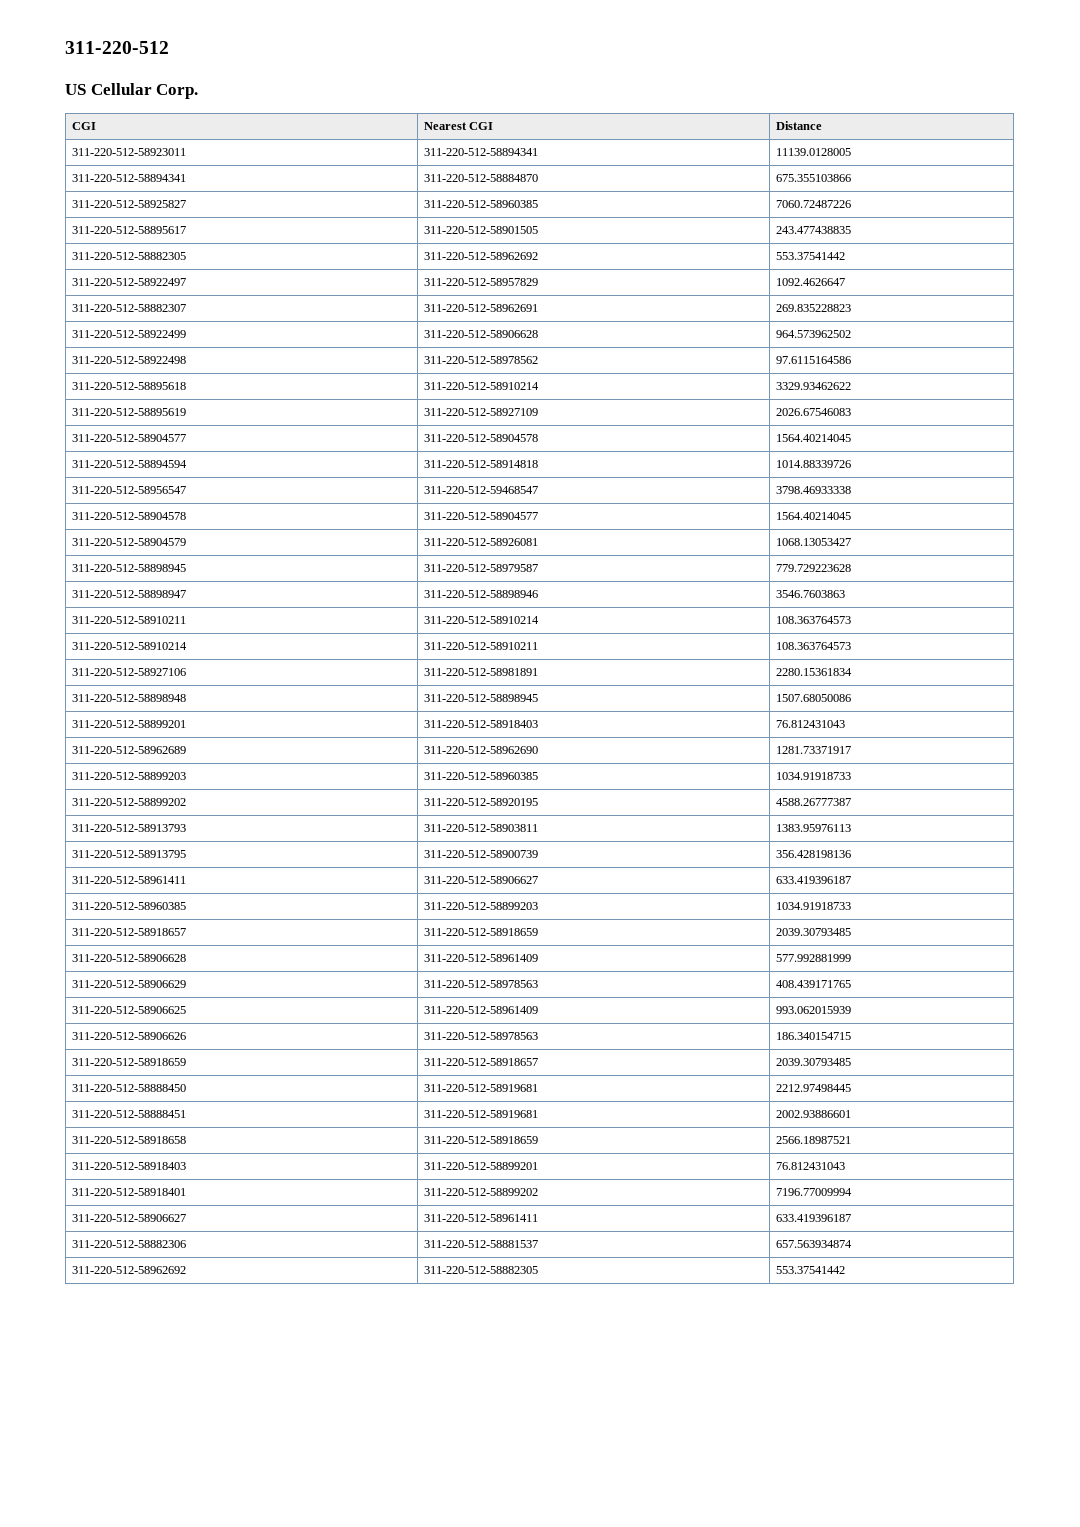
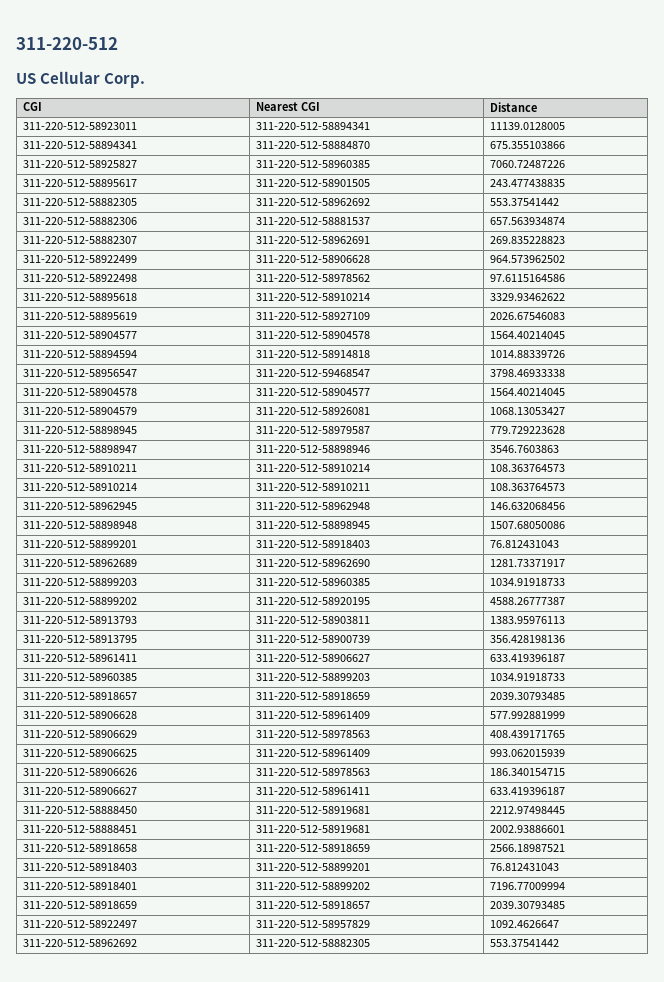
- 311-220-512-58922497 | 311-220-512-58957829 | 1092.4626647
+ 311-220-512-58882306 | 311-220-512-58881537 | 657.563934874
- 311-220-512-58927106 | 311-220-512-58981891 | 2280.15361834
+ 311-220-512-58962945 | 311-220-512-58962948 | 146.632068456
- 311-220-512-58918659 | 311-220-512-58918657 | 2039.30793485
+ 311-220-512-58906627 | 311-220-512-58961411 | 633.419396187
- 311-220-512-58906627 | 311-220-512-58961411 | 633.419396187
- 311-220-512-58882306 | 311-220-512-58881537 | 657.563934874
+ 311-220-512-58918659 | 311-220-512-58918657 | 2039.30793485
+ 311-220-512-58922497 | 311-220-512-58957829 | 1092.4626647

